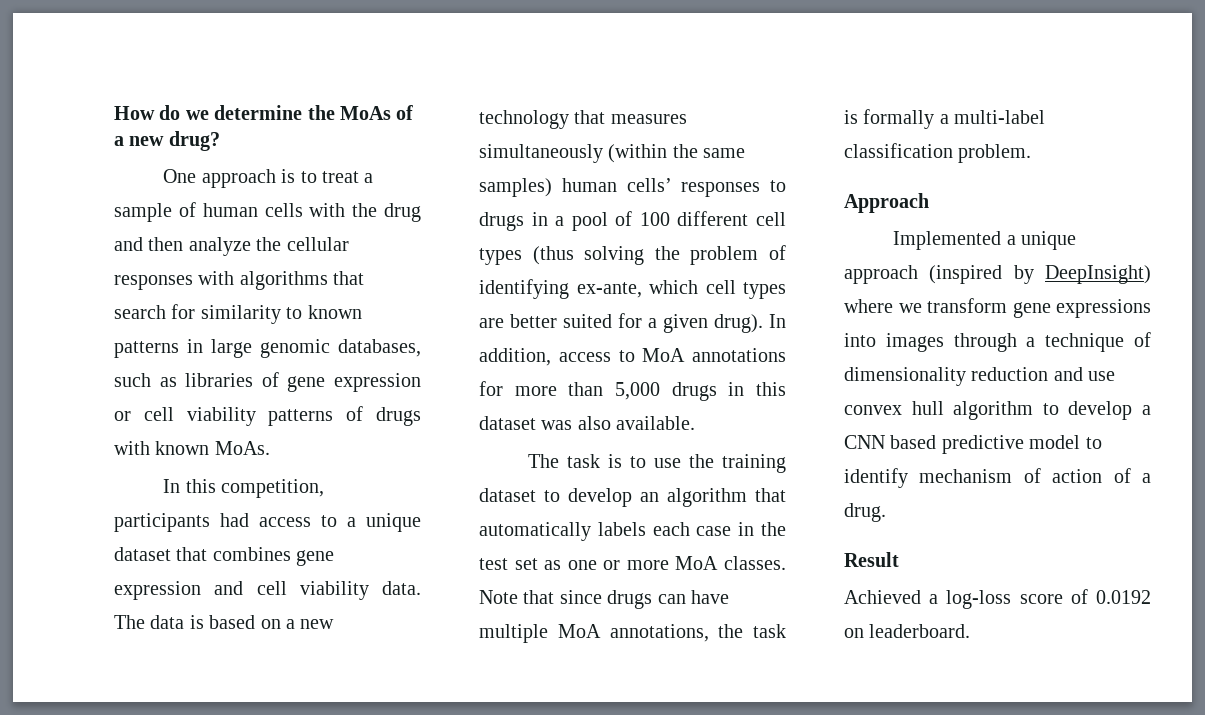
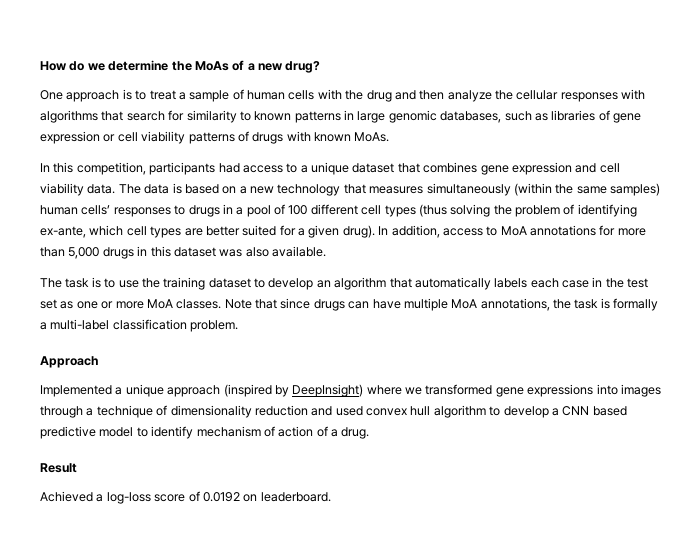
- Implemented a unique approach (inspired by DeepInsight) where we transform gene expressions into images through a technique of dimensionality reduction and use convex hull algorithm to develop a CNN based predictive model to identify mechanism of action of a drug.
+ Implemented a unique approach (inspired by DeepInsight) where we transformed gene expressions into images through a technique of dimensionality reduction and used convex hull algorithm to develop a CNN based predictive model to identify mechanism of action of a drug.

